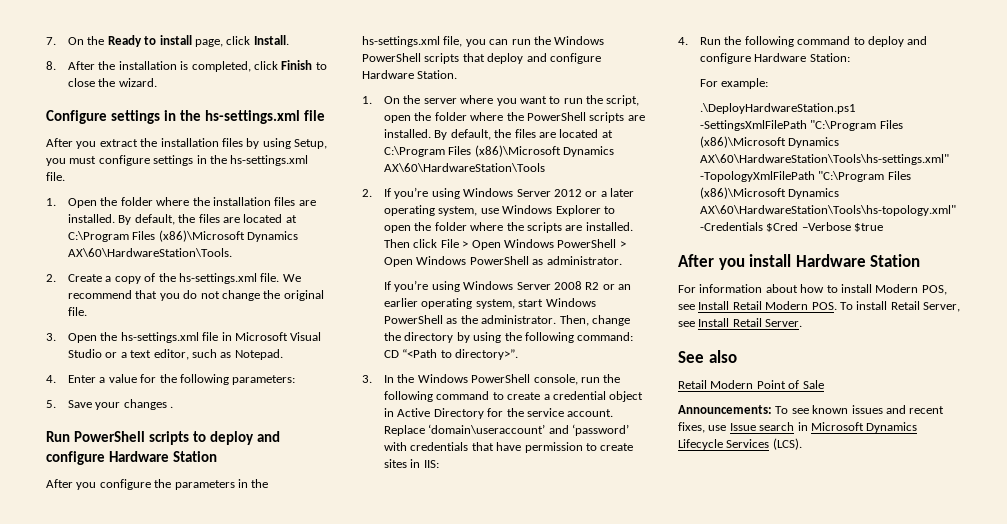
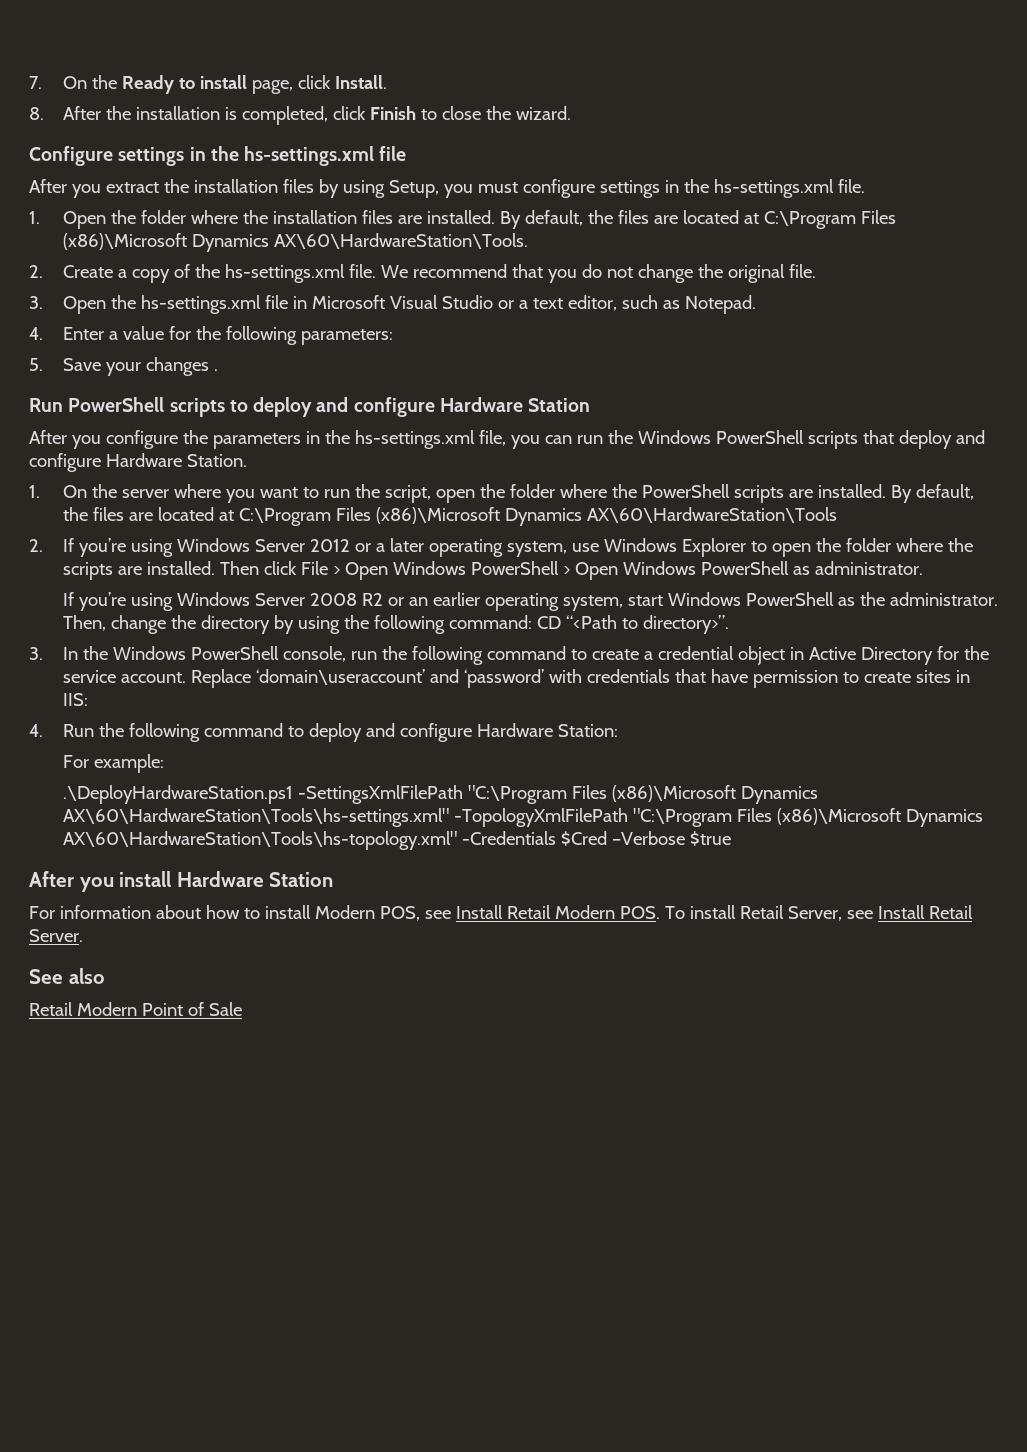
- Announcements: To see known issues and recent fixes, use Issue search in Microsoft Dynamics Lifecycle Services (LCS).

